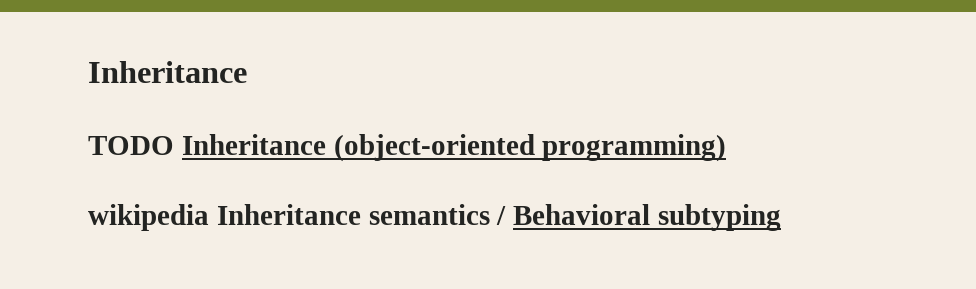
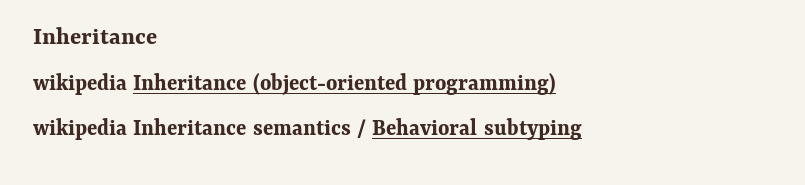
- TODO Inheritance (object-oriented programming)
+ wikipedia Inheritance (object-oriented programming)

